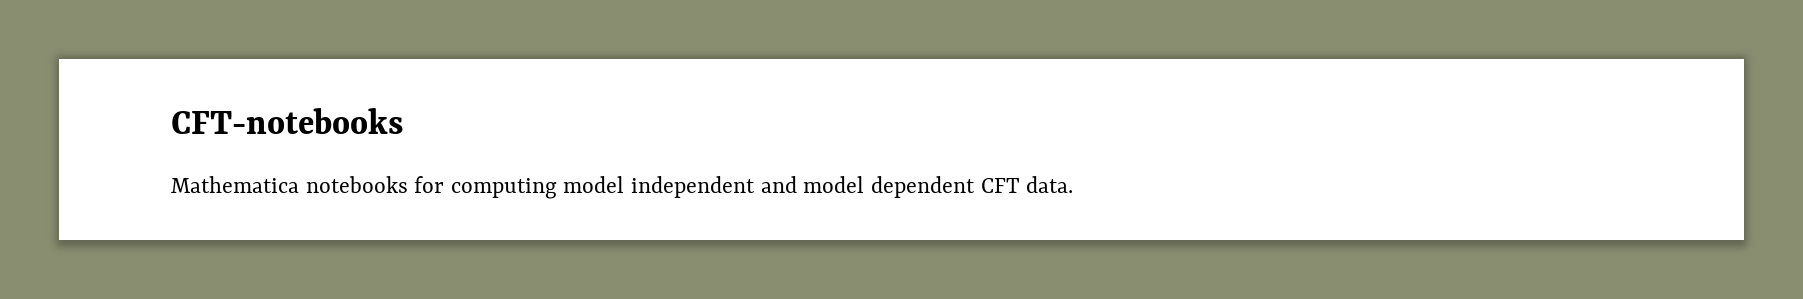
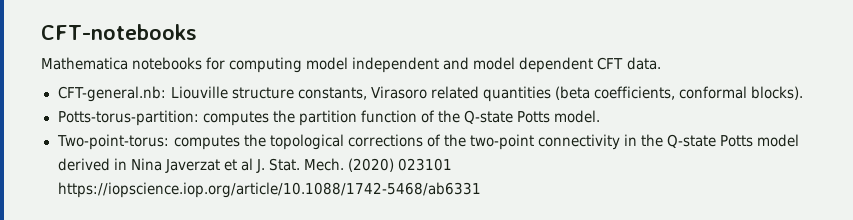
+ CFT-general.nb: Liouville structure constants, Virasoro related quantities (beta coefficients, conformal blocks).
+ Potts-torus-partition: computes the partition function of the Q-state Potts model.
+ Two-point-torus: computes the topological corrections of the two-point connectivity in the Q-state Potts model derived in Nina Javerzat et al J. Stat. Mech. (2020) 023101 https://iopscience.iop.org/article/10.1088/1742-5468/ab6331

